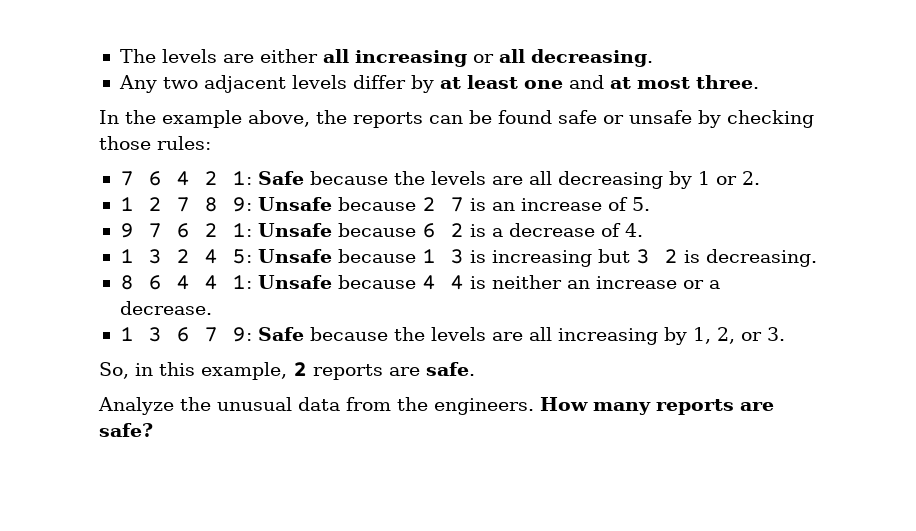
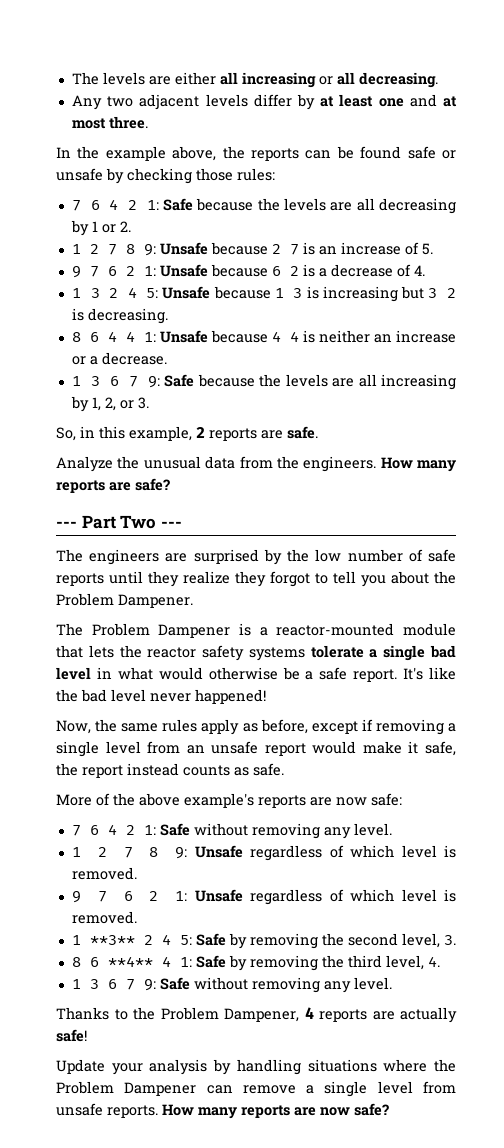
+ --- Part Two ---
+ The engineers are surprised by the low number of safe reports until they realize they forgot to tell you about the Problem Dampener.
+ The Problem Dampener is a reactor-mounted module that lets the reactor safety systems tolerate a single bad level in what would otherwise be a safe report. It's like the bad level never happened!
+ Now, the same rules apply as before, except if removing a single level from an unsafe report would make it safe, the report instead counts as safe.
+ More of the above example's reports are now safe:
+ 7 6 4 2 1: Safe without removing any level.
+ 1 2 7 8 9: Unsafe regardless of which level is removed.
+ 9 7 6 2 1: Unsafe regardless of which level is removed.
+ 1 **3** 2 4 5: Safe by removing the second level, 3.
+ 8 6 **4** 4 1: Safe by removing the third level, 4.
+ 1 3 6 7 9: Safe without removing any level.
+ Thanks to the Problem Dampener, 4 reports are actually safe!
+ Update your analysis by handling situations where the Problem Dampener can remove a single level from unsafe reports. How many reports are now safe?

